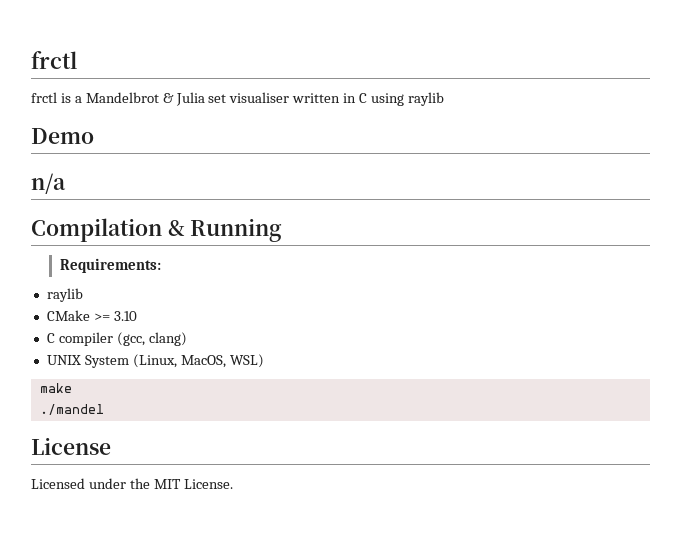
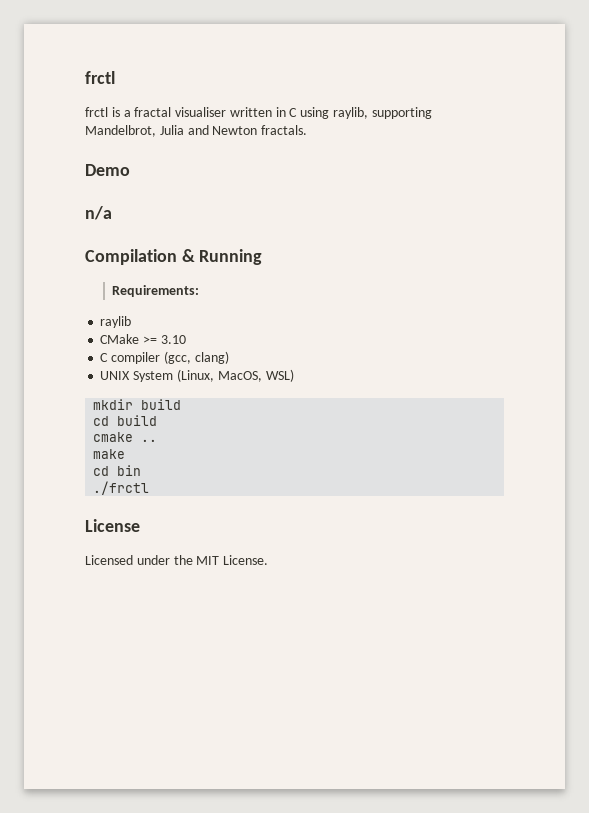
- frctl is a Mandelbrot & Julia set visualiser written in C using raylib
+ frctl is a fractal visualiser written in C using raylib, supporting Mandelbrot, Julia and Newton fractals.
+ mkdir build
+ cd build
+ cmake ..
  make
- ./mandel
+ cd bin
+ ./frctl

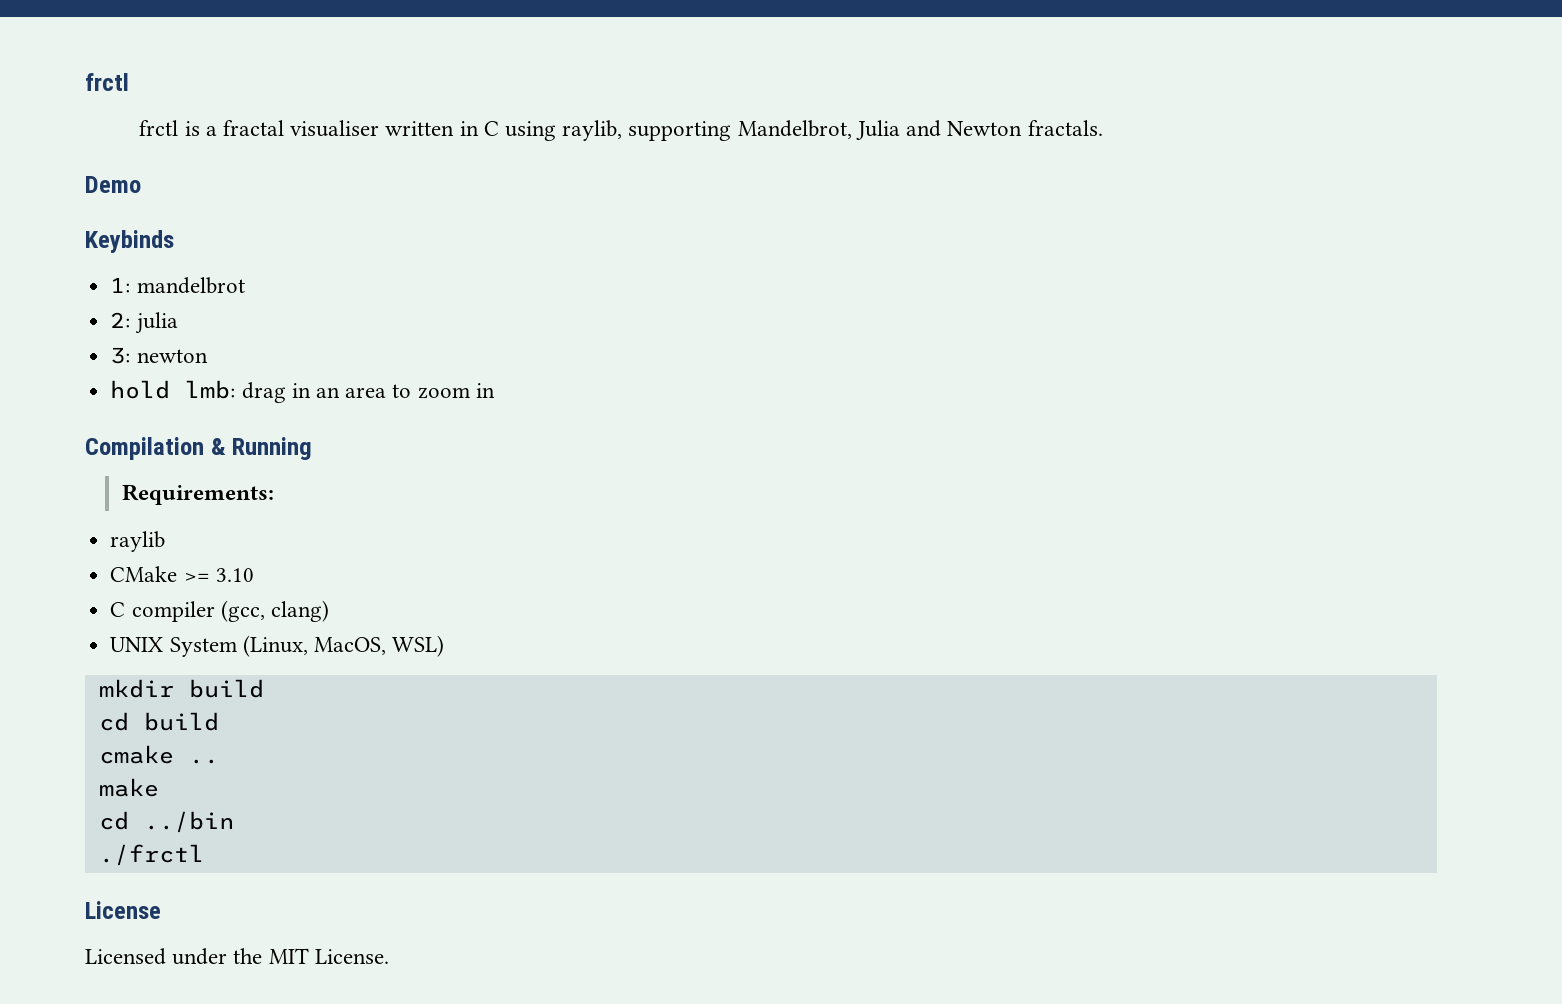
- n/a
+ Keybinds
+ 1: mandelbrot
+ 2: julia
+ 3: newton
+ hold lmb: drag in an area to zoom in
- cd bin
+ cd ../bin

